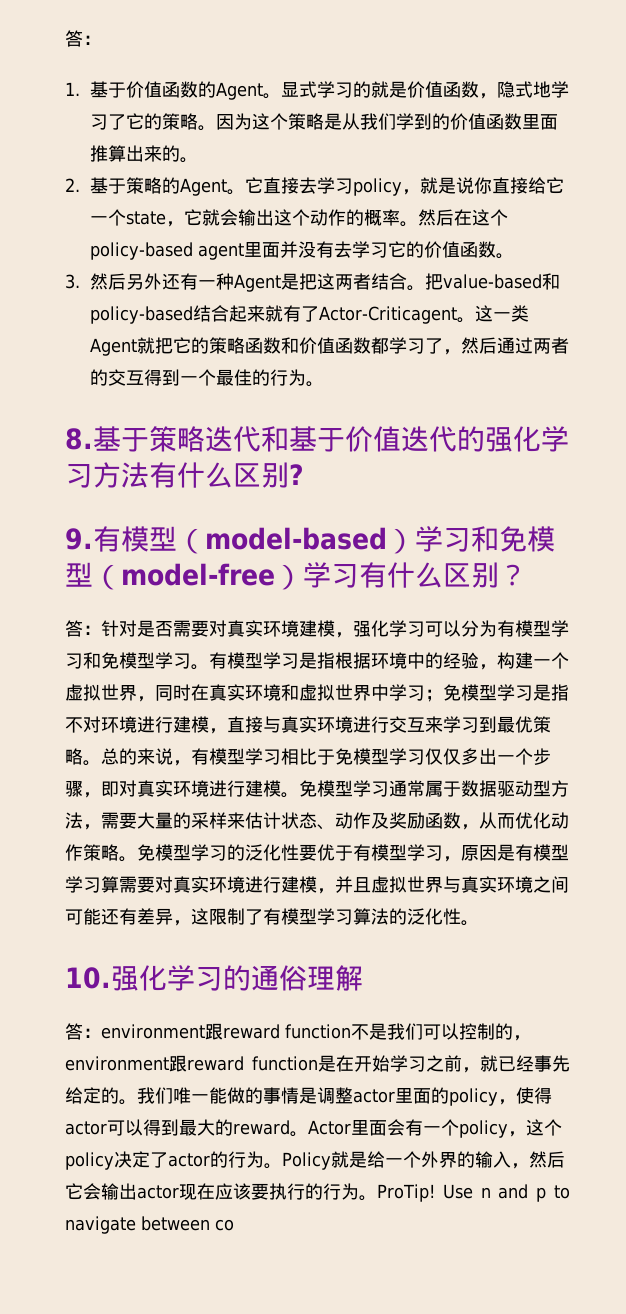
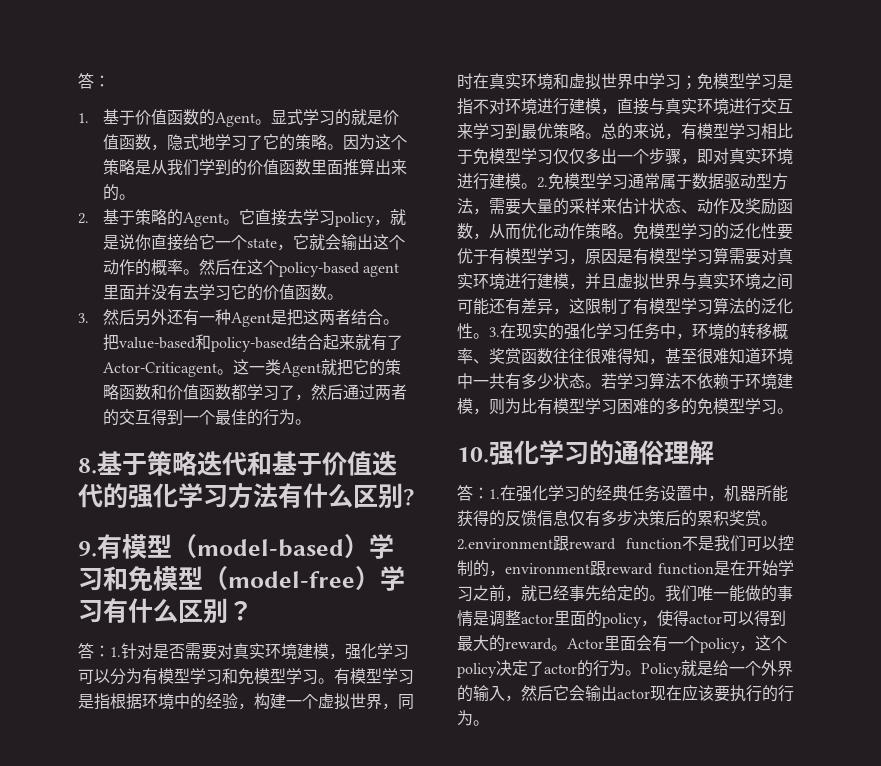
- 答：针对是否需要对真实环境建模，强化学习可以分为有模型学习和免模型学习。
+ 答：1.针对是否需要对真实环境建模，强化学习可以分为有模型学习和免模型学习。
- 免模型学习通常属于数据驱动型方法，需要大量的采样来估计状态、动作及奖励函数，从而优化动作策略。
+ 2.免模型学习通常属于数据驱动型方法，需要大量的采样来估计状态、动作及奖励函数，从而优化动作策略。
+ 3.在现实的强化学习任务中，环境的转移概率、奖赏函数往往很难得知，甚至很难知道环境中一共有多少状态。若学习算法不依赖于环境建模，则为比有模型学习困难的多的免模型学习。
- 答：environment跟reward function不是我们可以控制的，environment跟reward function是在开始学习之前，就已经事先给定的。
+ 答：1.在强化学习的经典任务设置中，机器所能获得的反馈信息仅有多步决策后的累积奖赏。2.environment跟reward function不是我们可以控制的，environment跟reward function是在开始学习之前，就已经事先给定的。
- ProTip! Use n and p to navigate between co

